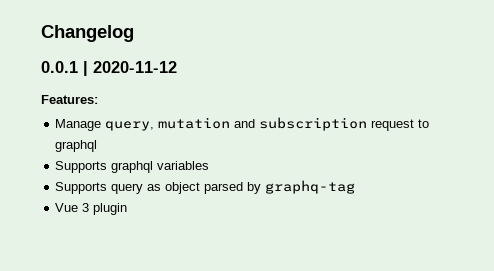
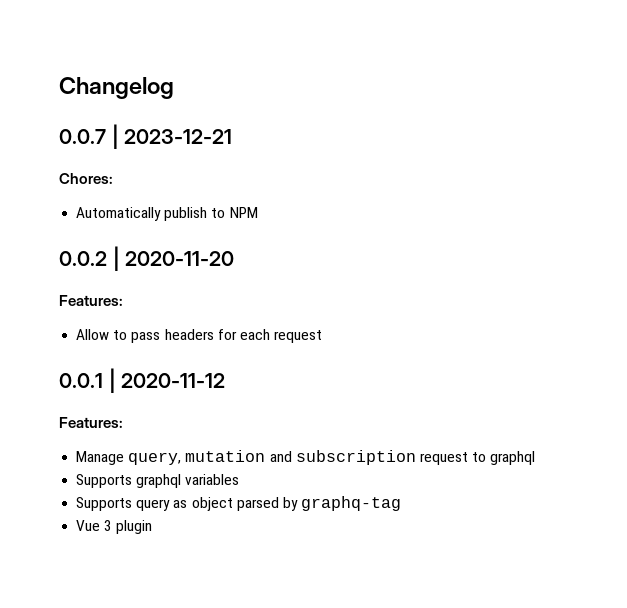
+ 0.0.7 | 2023-12-21
+ Chores:
+ Automatically publish to NPM
+ 0.0.2 | 2020-11-20
+ Features:
+ Allow to pass headers for each request

